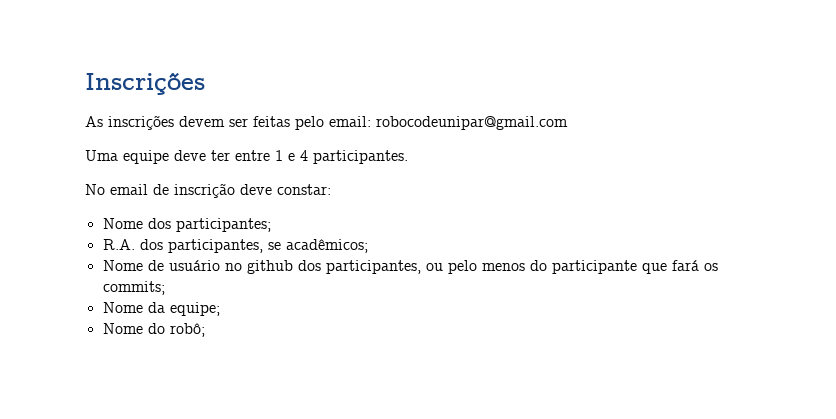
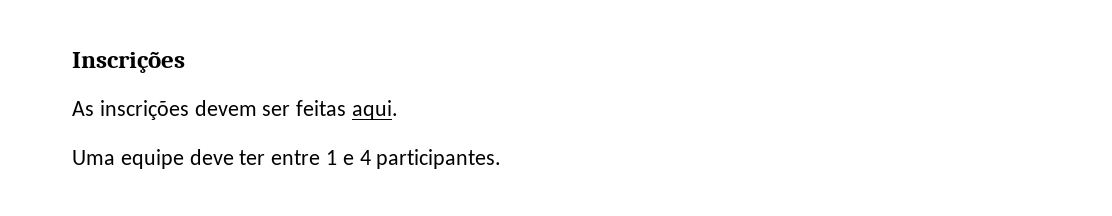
- As inscrições devem ser feitas pelo email: robocodeunipar@gmail.com
+ As inscrições devem ser feitas aqui.
- No email de inscrição deve constar:
- Nome dos participantes;
- R.A. dos participantes, se acadêmicos;
- Nome de usuário no github dos participantes, ou pelo menos do participante que fará os commits;
- Nome da equipe;
- Nome do robô;

